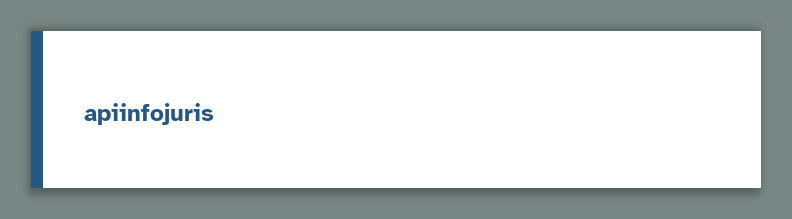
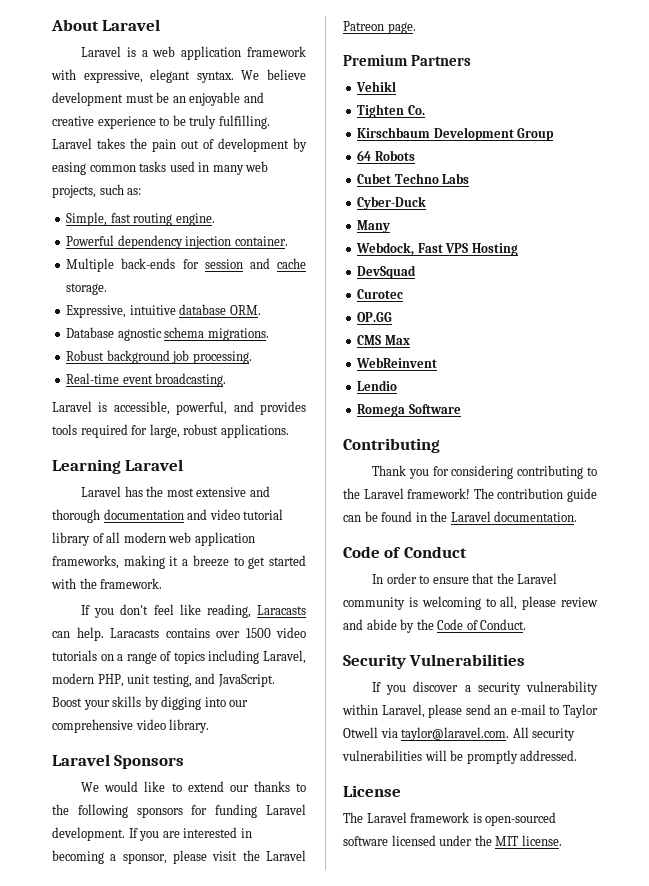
- apiinfojuris
+ About Laravel
+ Laravel is a web application framework with expressive, elegant syntax. We believe development must be an enjoyable and creative experience to be truly fulfilling. Laravel takes the pain out of development by easing common tasks used in many web projects, such as:
+ Simple, fast routing engine.
+ Powerful dependency injection container.
+ Multiple back-ends for session and cache storage.
+ Expressive, intuitive database ORM.
+ Database agnostic schema migrations.
+ Robust background job processing.
+ Real-time event broadcasting.
+ Laravel is accessible, powerful, and provides tools required for large, robust applications.
+ Learning Laravel
+ Laravel has the most extensive and thorough documentation and video tutorial library of all modern web application frameworks, making it a breeze to get started with the framework.
+ If you don't feel like reading, Laracasts can help. Laracasts contains over 1500 video tutorials on a range of topics including Laravel, modern PHP, unit testing, and JavaScript. Boost your skills by digging into our comprehensive video library.
+ Laravel Sponsors
+ We would like to extend our thanks to the following sponsors for funding Laravel development. If you are interested in becoming a sponsor, please visit the Laravel Patreon page.
+ Premium Partners
+ Vehikl
+ Tighten Co.
+ Kirschbaum Development Group
+ 64 Robots
+ Cubet Techno Labs
+ Cyber-Duck
+ Many
+ Webdock, Fast VPS Hosting
+ DevSquad
+ Curotec
+ OP.GG
+ CMS Max
+ WebReinvent
+ Lendio
+ Romega Software
+ Contributing
+ Thank you for considering contributing to the Laravel framework! The contribution guide can be found in the Laravel documentation.
+ Code of Conduct
+ In order to ensure that the Laravel community is welcoming to all, please review and abide by the Code of Conduct.
+ Security Vulnerabilities
+ If you discover a security vulnerability within Laravel, please send an e-mail to Taylor Otwell via taylor@laravel.com. All security vulnerabilities will be promptly addressed.
+ License
+ The Laravel framework is open-sourced software licensed under the MIT license.

